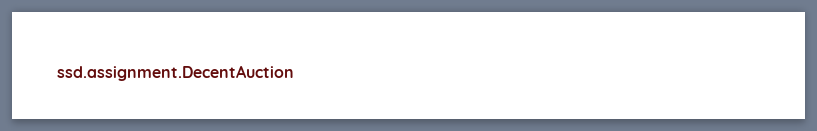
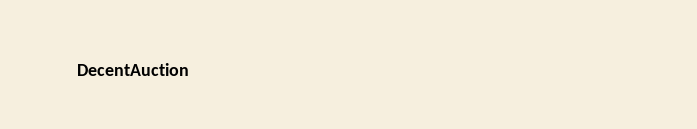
- ssd.assignment.DecentAuction
+ DecentAuction

